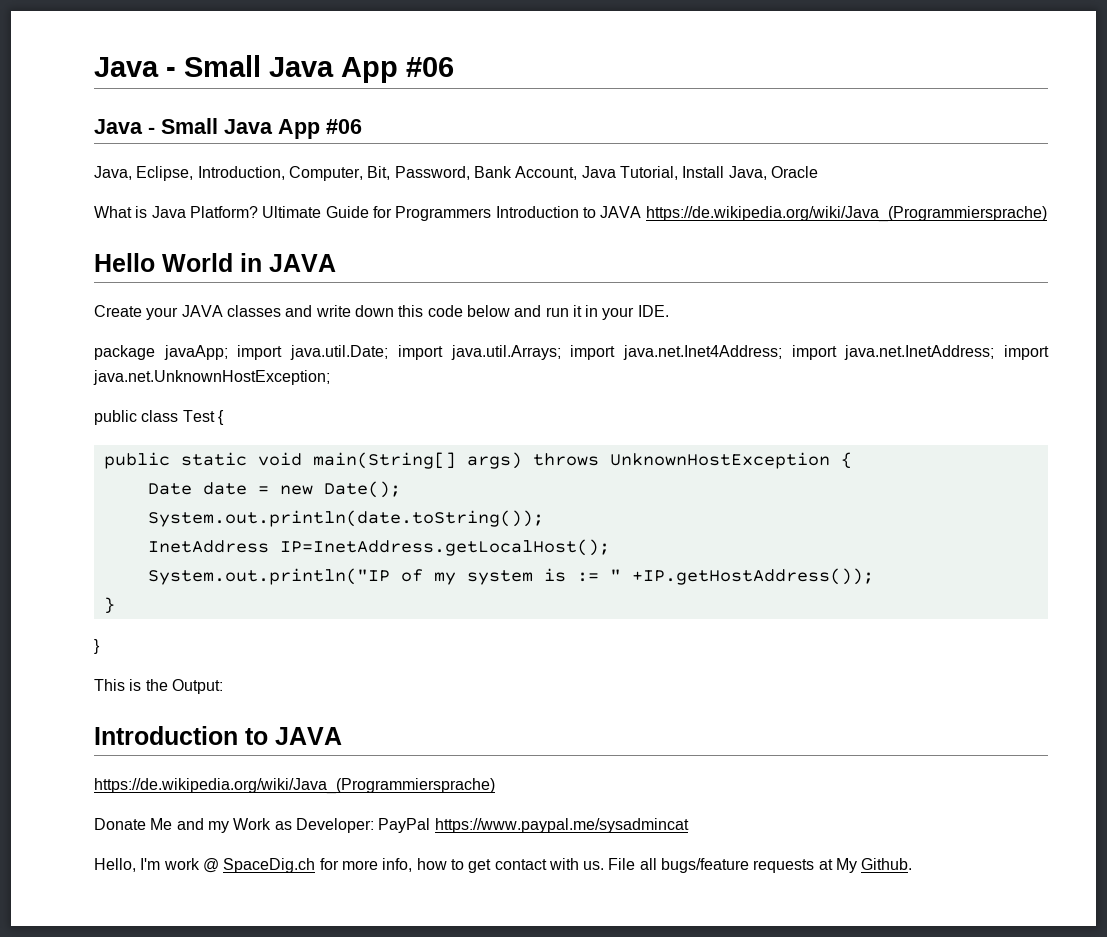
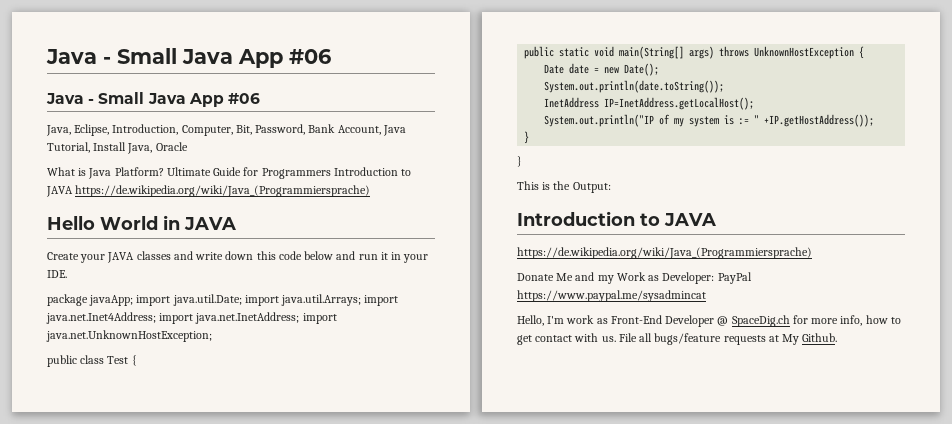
- Hello, I'm work @ SpaceDig.ch for more info, how to get contact with us.
+ Hello, I'm work as Front-End Developer @ SpaceDig.ch for more info, how to get contact with us.

